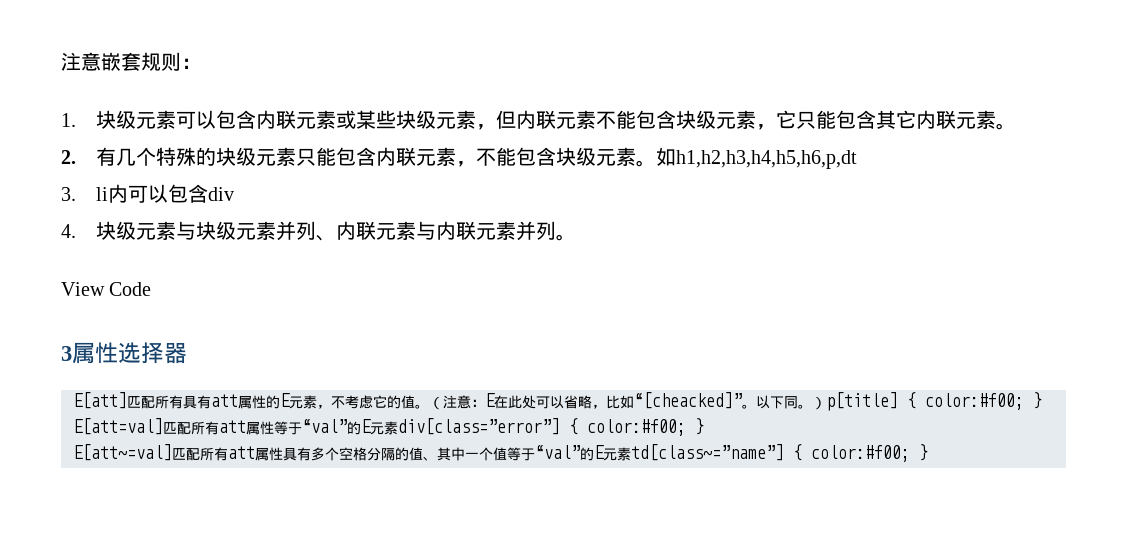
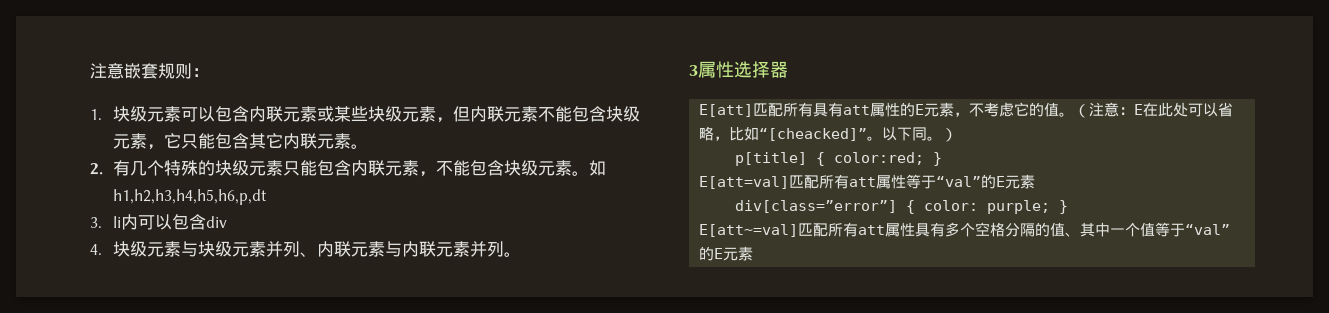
- View Code
- 以下同。）p[title] { color:#f00; }
+ 以下同。）
+ p[title] { color:red; }
- E[att=val]匹配所有att属性等于“val”的E元素div[class=”error”] { color:#f00; }
+ E[att=val]匹配所有att属性等于“val”的E元素
+ div[class=”error”] { color: purple; }
- E[att~=val]匹配所有att属性具有多个空格分隔的值、其中一个值等于“val”的E元素td[class~=”name”] { color:#f00; }
+ E[att~=val]匹配所有att属性具有多个空格分隔的值、其中一个值等于“val”的E元素

